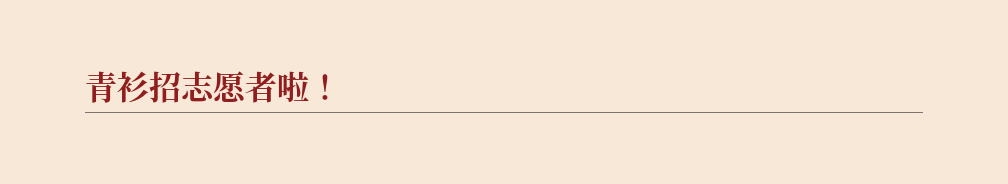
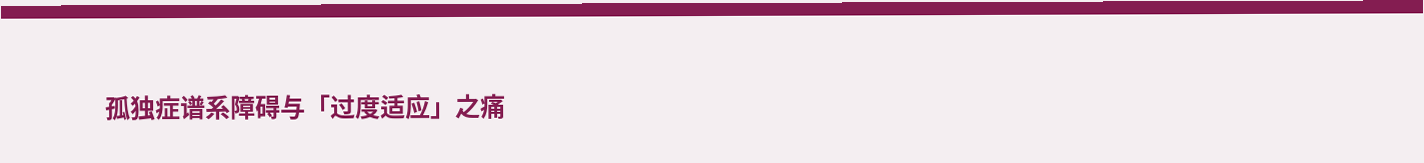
- 青衫招志愿者啦！
+ 孤独症谱系障碍与「过度适应」之痛

